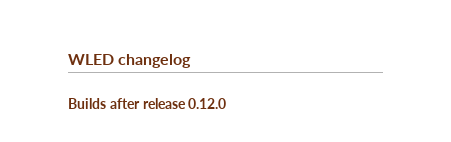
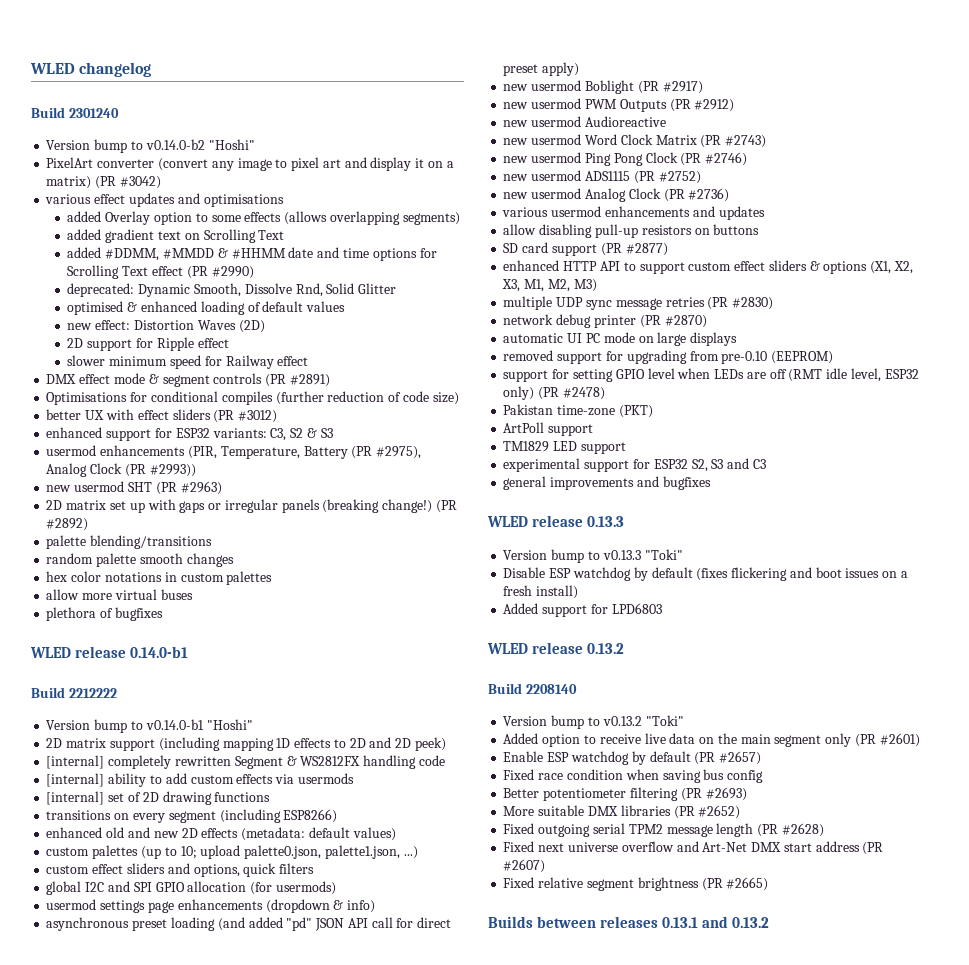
- Builds after release 0.12.0
+ Build 2301240
+ Version bump to v0.14.0-b2 "Hoshi"
+ PixelArt converter (convert any image to pixel art and display it on a matrix) (PR #3042)
+ various effect updates and optimisations
+ added Overlay option to some effects (allows overlapping segments)
+ added gradient text on Scrolling Text
+ added #DDMM, #MMDD & #HHMM date and time options for Scrolling Text effect (PR #2990)
+ deprecated: Dynamic Smooth, Dissolve Rnd, Solid Glitter
+ optimised & enhanced loading of default values
+ new effect: Distortion Waves (2D)
+ 2D support for Ripple effect
+ slower minimum speed for Railway effect
+ DMX effect mode & segment controls (PR #2891)
+ Optimisations for conditional compiles (further reduction of code size)
+ better UX with effect sliders (PR #3012)
+ enhanced support for ESP32 variants: C3, S2 & S3
+ usermod enhancements (PIR, Temperature, Battery (PR #2975), Analog Clock (PR #2993))
+ new usermod SHT (PR #2963)
+ 2D matrix set up with gaps or irregular panels (breaking change!) (PR #2892)
+ palette blending/transitions
+ random palette smooth changes
+ hex color notations in custom palettes
+ allow more virtual buses
+ plethora of bugfixes
+ WLED release 0.14.0-b1
+ Build 2212222
+ Version bump to v0.14.0-b1 "Hoshi"
+ 2D matrix support (including mapping 1D effects to 2D and 2D peek)
+ [internal] completely rewritten Segment & WS2812FX handling code
+ [internal] ability to add custom effects via usermods
+ [internal] set of 2D drawing functions
+ transitions on every segment (including ESP8266)
+ enhanced old and new 2D effects (metadata: default values)
+ custom palettes (up to 10; upload palette0.json, palette1.json, ...)
+ custom effect sliders and options, quick filters
+ global I2C and SPI GPIO allocation (for usermods)
+ usermod settings page enhancements (dropdown & info)
+ asynchronous preset loading (and added "pd" JSON API call for direct preset apply)
+ new usermod Boblight (PR #2917)
+ new usermod PWM Outputs (PR #2912)
+ new usermod Audioreactive
+ new usermod Word Clock Matrix (PR #2743)
+ new usermod Ping Pong Clock (PR #2746)
+ new usermod ADS1115 (PR #2752)
+ new usermod Analog Clock (PR #2736)
+ various usermod enhancements and updates
+ allow disabling pull-up resistors on buttons
+ SD card support (PR #2877)
+ enhanced HTTP API to support custom effect sliders & options (X1, X2, X3, M1, M2, M3)
+ multiple UDP sync message retries (PR #2830)
+ network debug printer (PR #2870)
+ automatic UI PC mode on large displays
+ removed support for upgrading from pre-0.10 (EEPROM)
+ support for setting GPIO level when LEDs are off (RMT idle level, ESP32 only) (PR #2478)
+ Pakistan time-zone (PKT)
+ ArtPoll support
+ TM1829 LED support
+ experimental support for ESP32 S2, S3 and C3
+ general improvements and bugfixes
+ WLED release 0.13.3
+ Version bump to v0.13.3 "Toki"
+ Disable ESP watchdog by default (fixes flickering and boot issues on a fresh install)
+ Added support for LPD6803
+ WLED release 0.13.2
+ Build 2208140
+ Version bump to v0.13.2 "Toki"
+ Added option to receive live data on the main segment only (PR #2601)
+ Enable ESP watchdog by default (PR #2657)
+ Fixed race condition when saving bus config
+ Better potentiometer filtering (PR #2693)
+ More suitable DMX libraries (PR #2652)
+ Fixed outgoing serial TPM2 message length (PR #2628)
+ Fixed next universe overflow and Art-Net DMX start address (PR #2607)
+ Fixed relative segment brightness (PR #2665)
+ Builds between releases 0.13.1 and 0.13.2

